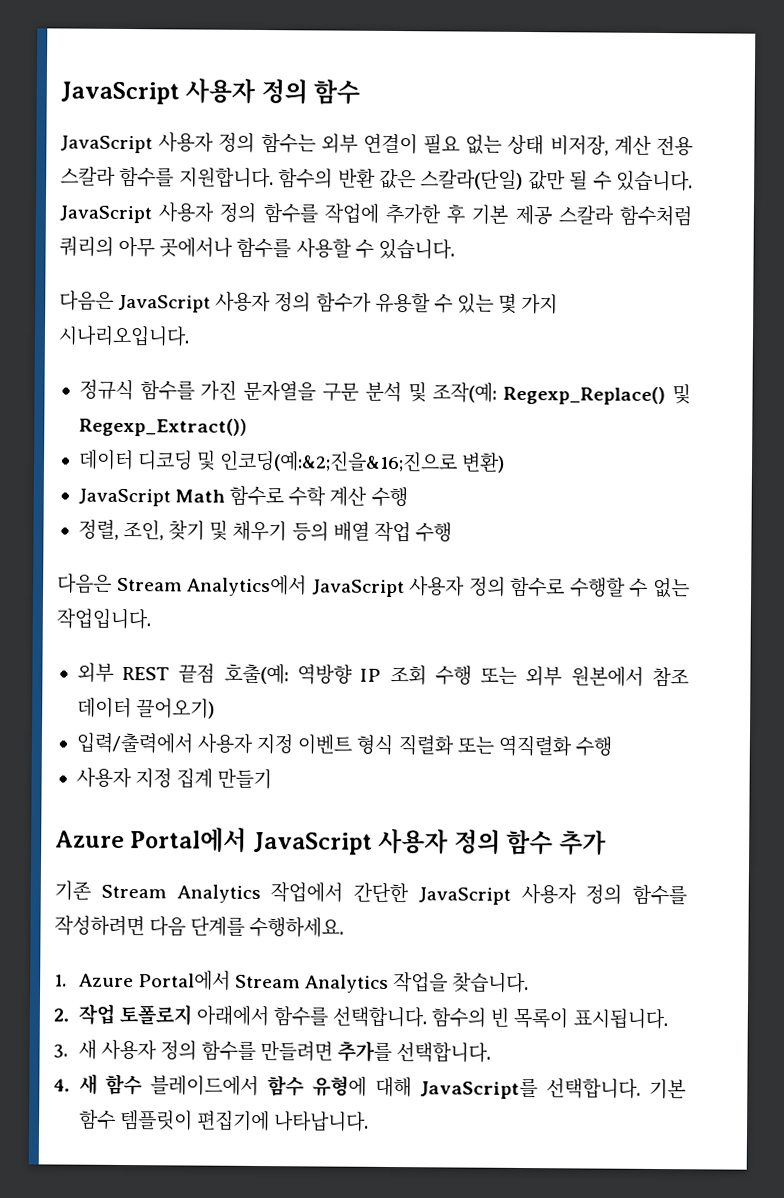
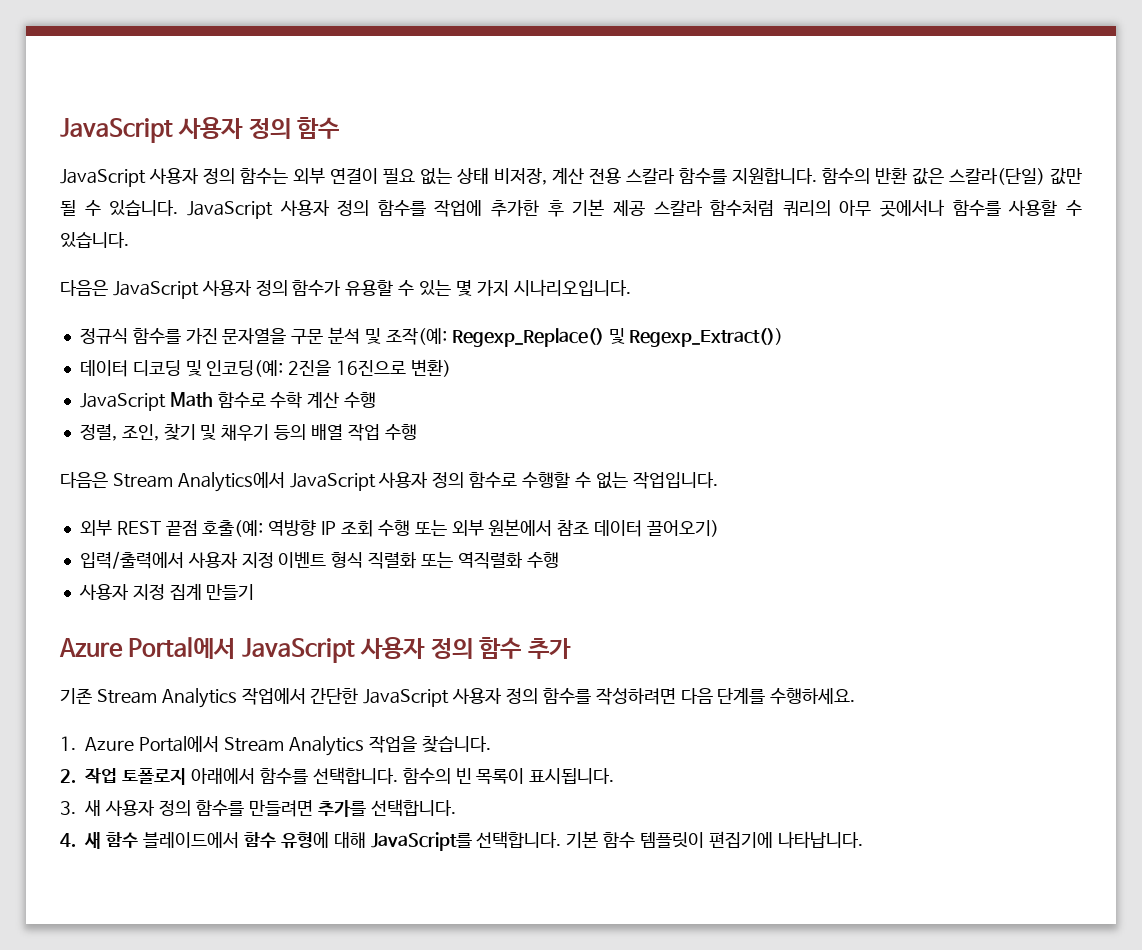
- 데이터 디코딩 및 인코딩(예:&2;진을&16;진으로 변환)
+ 데이터 디코딩 및 인코딩(예: 2진을 16진으로 변환)

